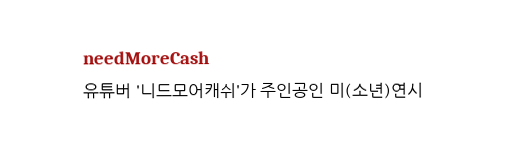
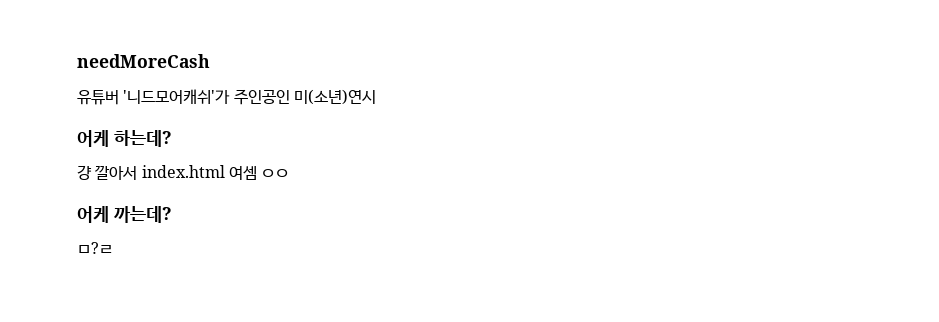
+ 어케 하는데?
+ 걍 깔아서 index.html 여셈 ㅇㅇ
+ 어케 까는데?
+ ㅁ?ㄹ

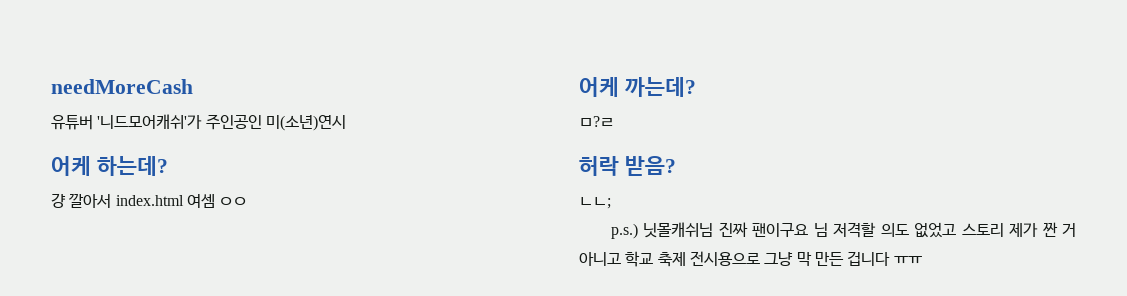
+ 허락 받음?
+ ㄴㄴ;
+ p.s.) 닛몰캐쉬님 진짜 팬이구요 님 저격할 의도 없었고 스토리 제가 짠 거 아니고 학교 축제 전시용으로 그냥 막 만든 겁니다 ㅠㅠ

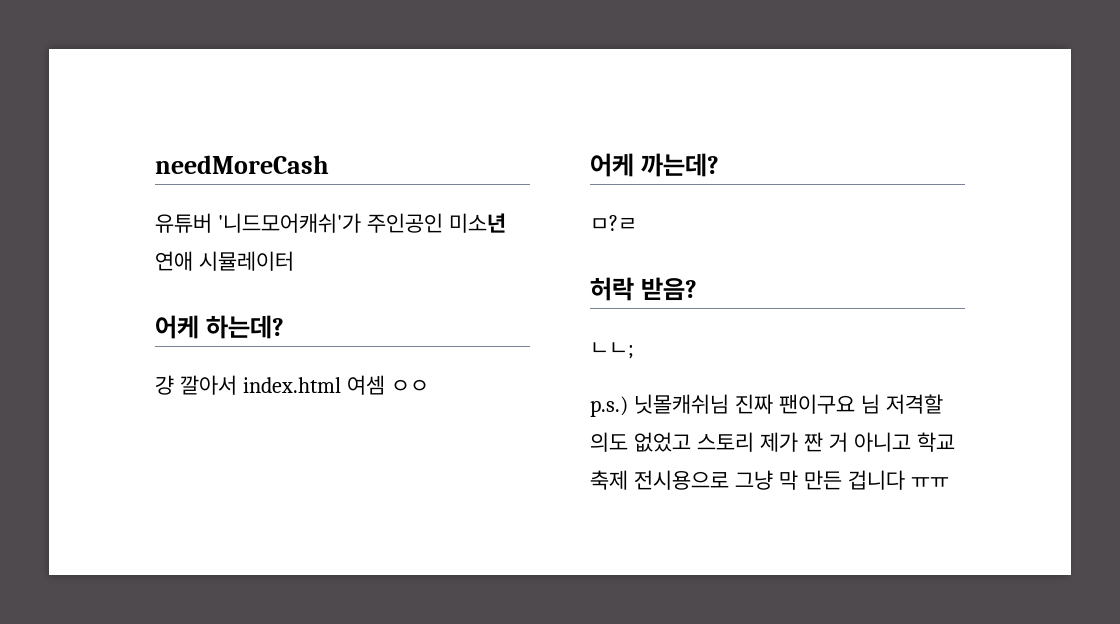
- 유튜버 '니드모어캐쉬'가 주인공인 미(소년)연시
+ 유튜버 '니드모어캐쉬'가 주인공인 미소년 연애 시뮬레이터

